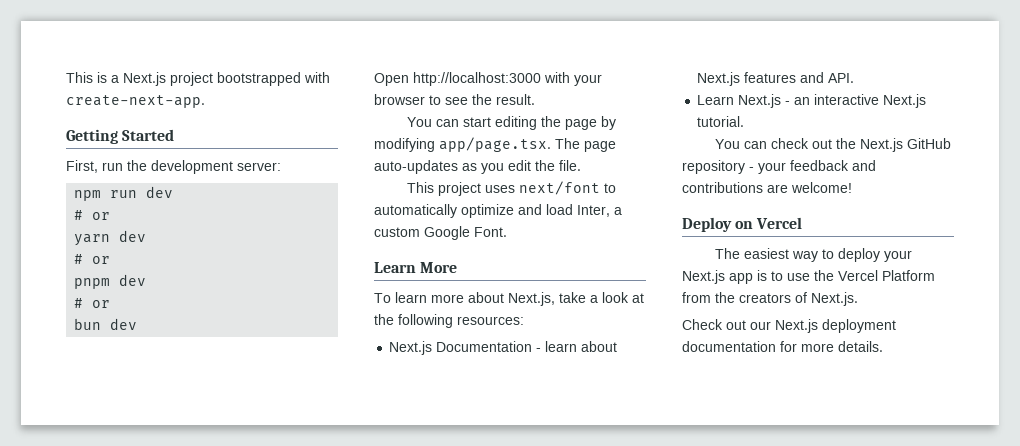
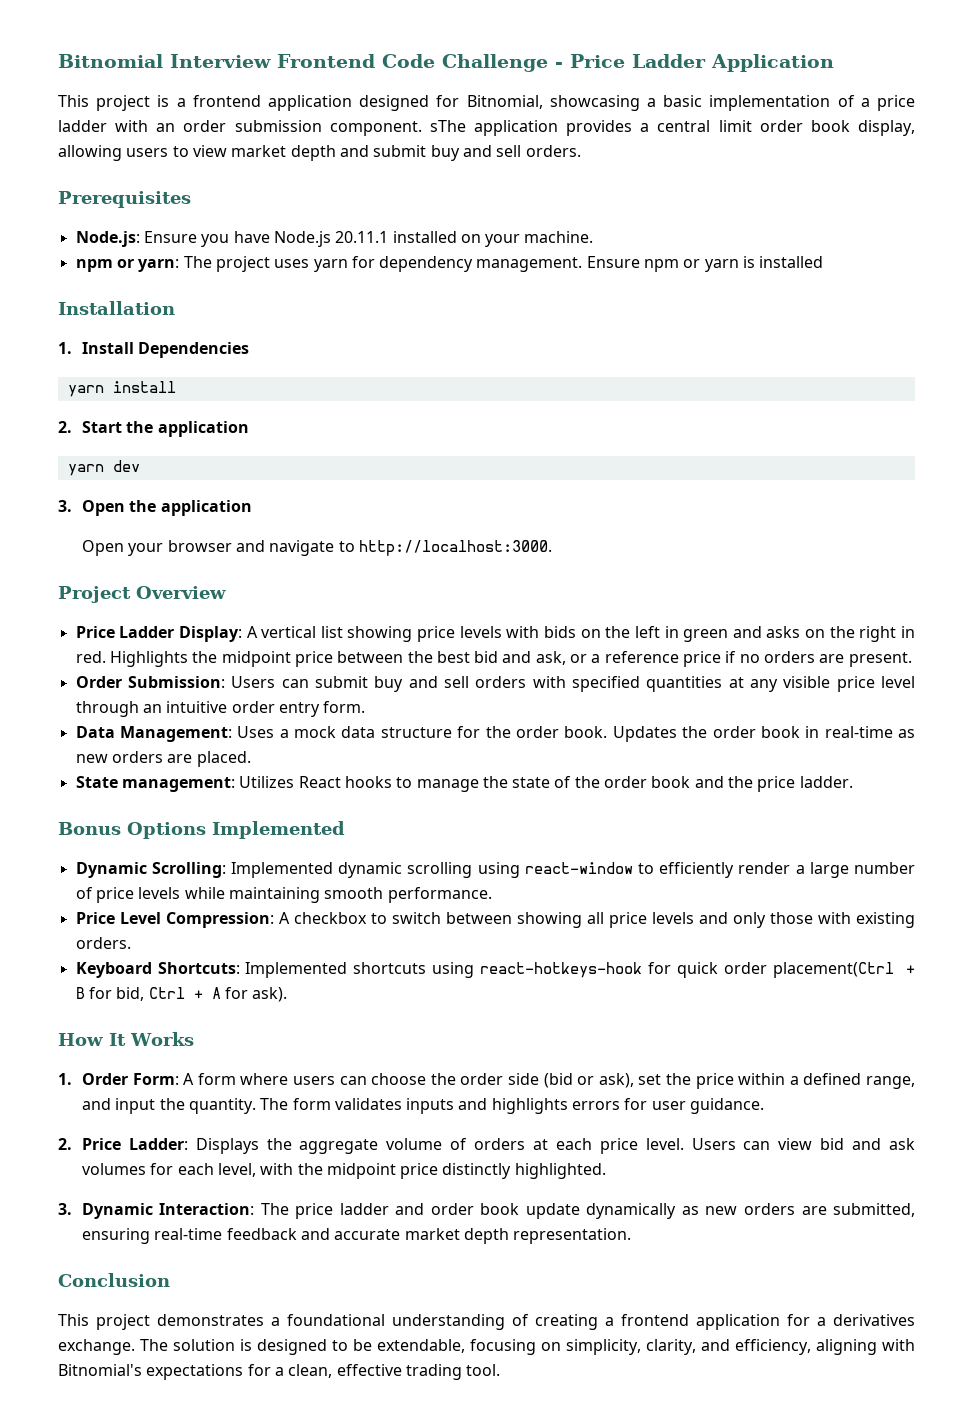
- This is a Next.js project bootstrapped with create-next-app.
- Getting Started
- First, run the development server:
- npm run dev
- # or
+ Bitnomial Interview Frontend Code Challenge - Price Ladder Application
+ This project is a frontend application designed for Bitnomial, showcasing a basic implementation of a price ladder with an order submission component. sThe application provides a central limit order book display, allowing users to view market depth and submit buy and sell orders.
+ Prerequisites
+ Node.js: Ensure you have Node.js 20.11.1 installed on your machine.
+ npm or yarn: The project uses yarn for dependency management. Ensure npm or yarn is installed
+ Installation
+ 1. Install Dependencies
+ yarn install
+ 2. Start the application
  yarn dev
- # or
- pnpm dev
- # or
- bun dev
- Open http://localhost:3000 with your browser to see the result.
- You can start editing the page by modifying app/page.tsx. The page auto-updates as you edit the file.
- This project uses next/font to automatically optimize and load Inter, a custom Google Font.
- Learn More
- To learn more about Next.js, take a look at the following resources:
- Next.js Documentation - learn about Next.js features and API.
- Learn Next.js - an interactive Next.js tutorial.
- You can check out the Next.js GitHub repository - your feedback and contributions are welcome!
- Deploy on Vercel
- The easiest way to deploy your Next.js app is to use the Vercel Platform from the creators of Next.js.
- Check out our Next.js deployment documentation for more details.
+ 3. Open the application
+ Open your browser and navigate to http://localhost:3000.
+ Project Overview
+ Price Ladder Display: A vertical list showing price levels with bids on the left in green and asks on the right in red. Highlights the midpoint price between the best bid and ask, or a reference price if no orders are present.
+ Order Submission: Users can submit buy and sell orders with specified quantities at any visible price level through an intuitive order entry form.
+ Data Management: Uses a mock data structure for the order book. Updates the order book in real-time as new orders are placed.
+ State management: Utilizes React hooks to manage the state of the order book and the price ladder.
+ Bonus Options Implemented
+ Dynamic Scrolling: Implemented dynamic scrolling using react-window to efficiently render a large number of price levels while maintaining smooth performance.
+ Price Level Compression: A checkbox to switch between showing all price levels and only those with existing orders.
+ Keyboard Shortcuts: Implemented shortcuts using react-hotkeys-hook for quick order placement(Ctrl + B for bid, Ctrl + A for ask).
+ How It Works
+ 1. Order Form: A form where users can choose the order side (bid or ask), set the price within a defined range, and input the quantity. The form validates inputs and highlights errors for user guidance.
+ 2. Price Ladder: Displays the aggregate volume of orders at each price level. Users can view bid and ask volumes for each level, with the midpoint price distinctly highlighted.
+ 3. Dynamic Interaction: The price ladder and order book update dynamically as new orders are submitted, ensuring real-time feedback and accurate market depth representation.
+ Conclusion
+ This project demonstrates a foundational understanding of creating a frontend application for a derivatives exchange. The solution is designed to be extendable, focusing on simplicity, clarity, and efficiency, aligning with Bitnomial's expectations for a clean, effective trading tool.

